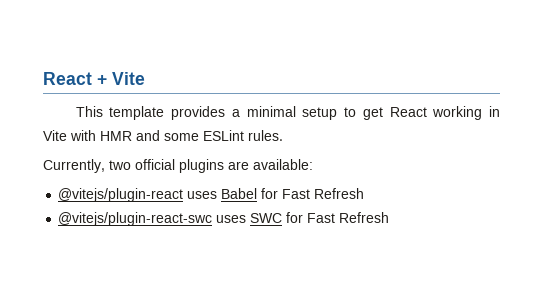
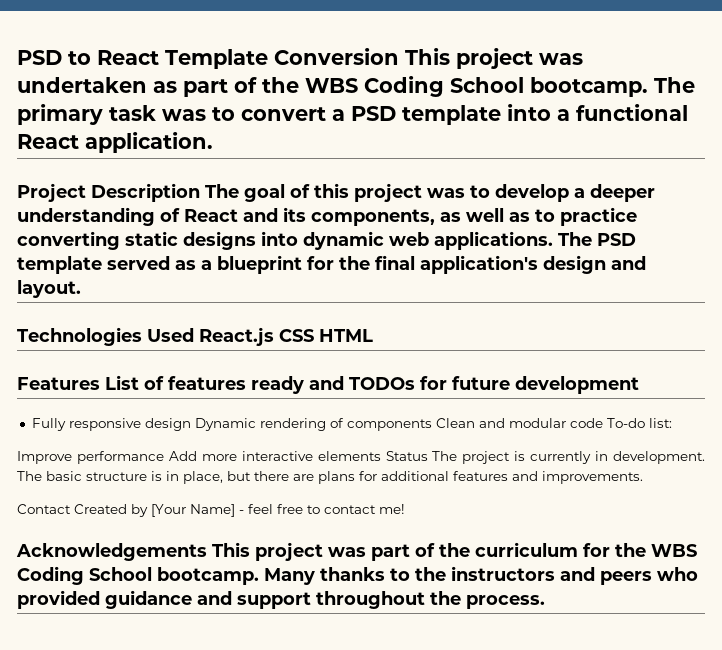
- React + Vite
- This template provides a minimal setup to get React working in Vite with HMR and some ESLint rules.
- Currently, two official plugins are available:
- @vitejs/plugin-react uses Babel for Fast Refresh
- @vitejs/plugin-react-swc uses SWC for Fast Refresh
+ PSD to React Template Conversion This project was undertaken as part of the WBS Coding School bootcamp. The primary task was to convert a PSD template into a functional React application.
+ Project Description The goal of this project was to develop a deeper understanding of React and its components, as well as to practice converting static designs into dynamic web applications. The PSD template served as a blueprint for the final application's design and layout.
+ Technologies Used React.js CSS HTML
+ Features List of features ready and TODOs for future development
+ Fully responsive design Dynamic rendering of components Clean and modular code To-do list:
+ Improve performance Add more interactive elements Status The project is currently in development. The basic structure is in place, but there are plans for additional features and improvements.
+ Contact Created by [Your Name] - feel free to contact me!
+ Acknowledgements This project was part of the curriculum for the WBS Coding School bootcamp. Many thanks to the instructors and peers who provided guidance and support throughout the process.

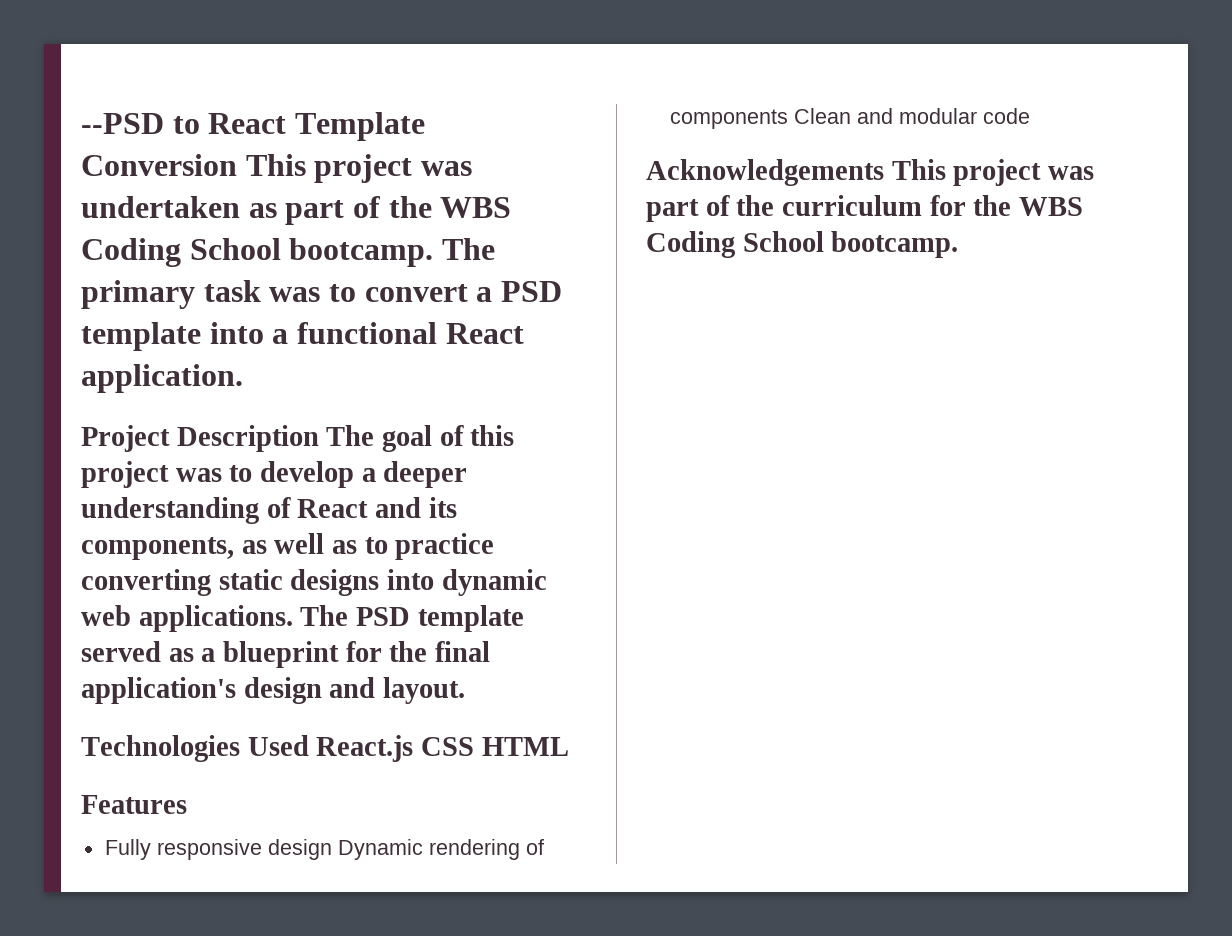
- PSD to React Template Conversion This project was undertaken as part of the WBS Coding School bootcamp.
+ --PSD to React Template Conversion This project was undertaken as part of the WBS Coding School bootcamp.
- Features List of features ready and TODOs for future development
+ Features
- Fully responsive design Dynamic rendering of components Clean and modular code To-do list:
- Improve performance Add more interactive elements Status The project is currently in development. The basic structure is in place, but there are plans for additional features and improvements.
- Contact Created by [Your Name] - feel free to contact me!
+ Fully responsive design Dynamic rendering of components Clean and modular code
- Many thanks to the instructors and peers who provided guidance and support throughout the process.

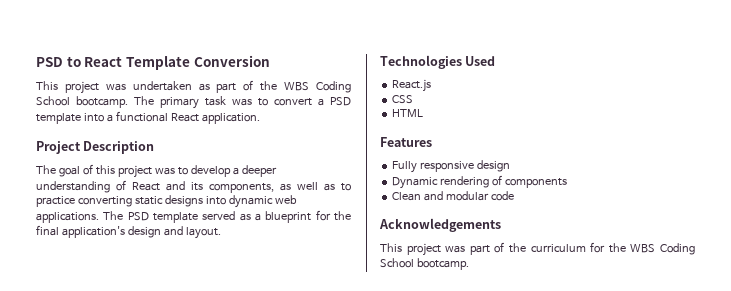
- --PSD to React Template Conversion This project was undertaken as part of the WBS Coding School bootcamp.
+ PSD to React Template Conversion
+ This project was undertaken as part of the WBS Coding School bootcamp.
- Project Description The goal of this project was to develop a deeper understanding of React and its components, as well as to practice converting static designs into dynamic web applications.
+ Project Description
+ The goal of this project was to develop a deeper understanding of React and its components, as well as to practice converting static designs into dynamic web applications.
- Technologies Used React.js CSS HTML
+ Technologies Used
+ React.js
+ CSS
+ HTML
- Fully responsive design Dynamic rendering of components Clean and modular code
+ Fully responsive design
+ Dynamic rendering of components
+ Clean and modular code
- Acknowledgements This project was part of the curriculum for the WBS Coding School bootcamp.
+ Acknowledgements
+ This project was part of the curriculum for the WBS Coding School bootcamp.

